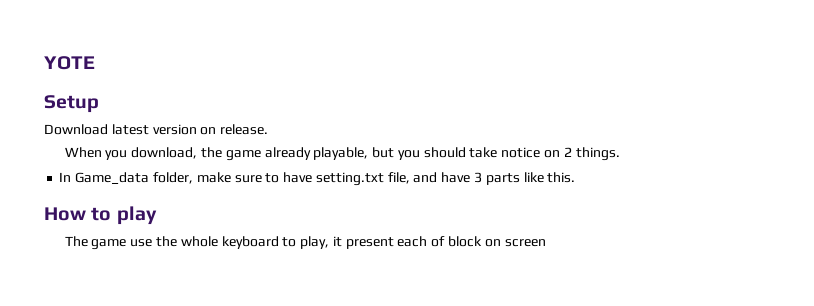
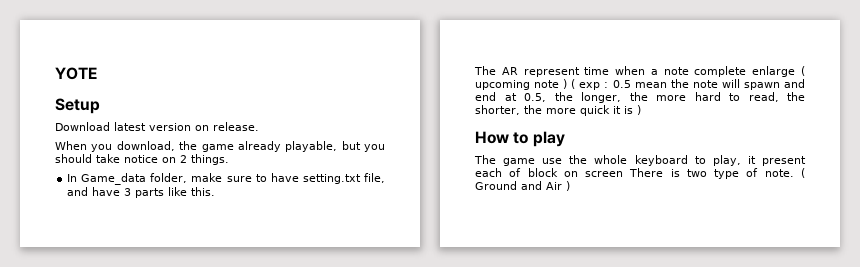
+ The AR represent time when a note complete enlarge ( upcoming note ) ( exp : 0.5 mean the note will spawn and end at 0.5, the longer, the more hard to read, the shorter, the more quick it is )
- The game use the whole keyboard to play, it present each of block on screen
+ The game use the whole keyboard to play, it present each of block on screen There is two type of note. ( Ground and Air )

